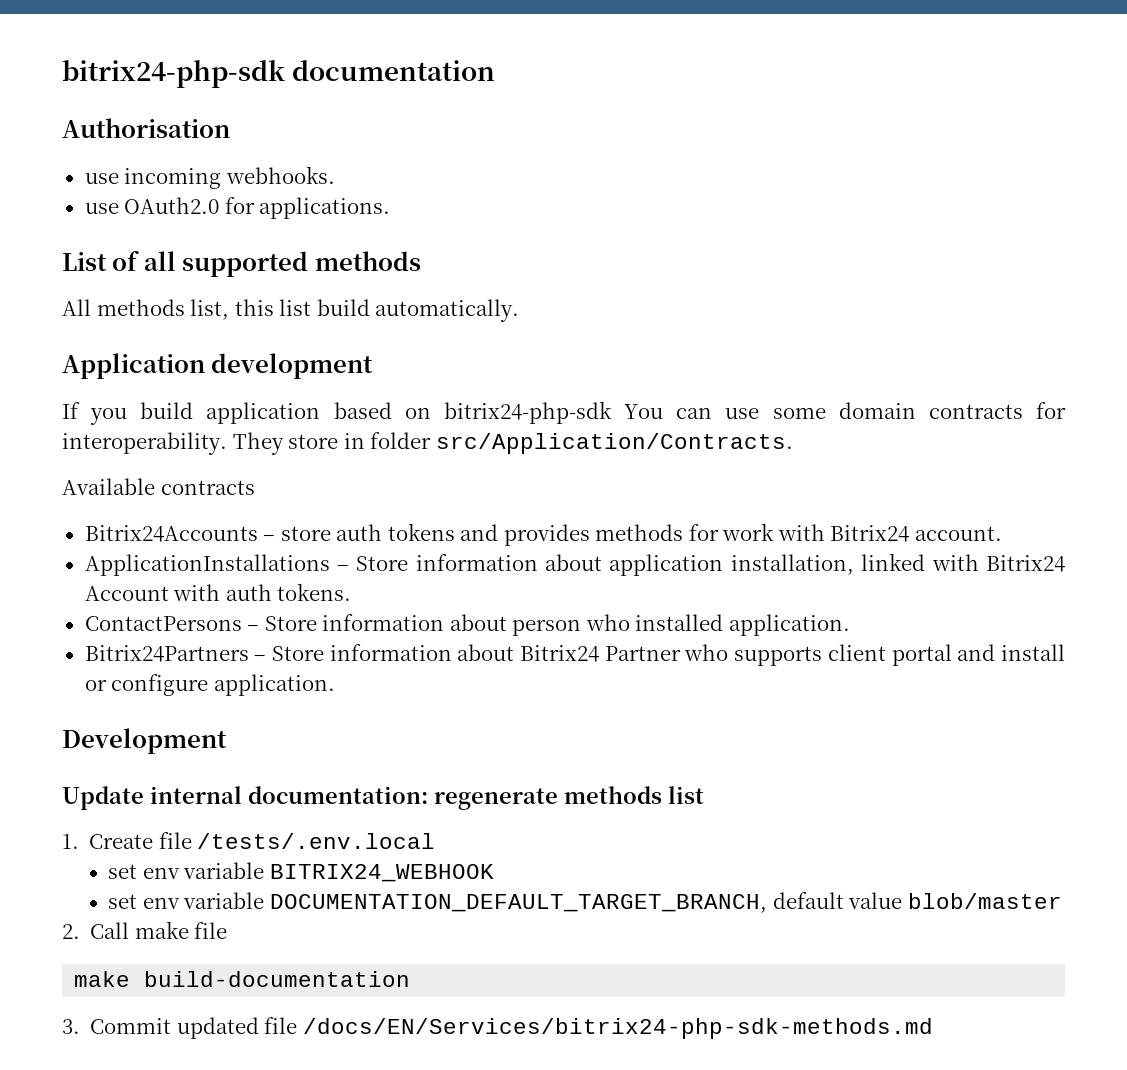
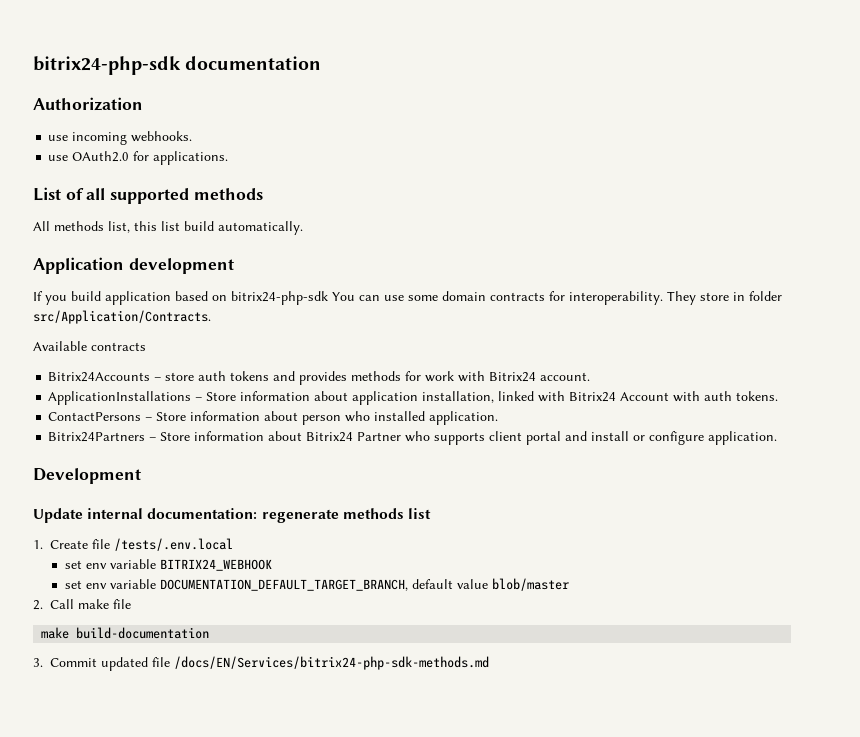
- Authorisation
+ Authorization

